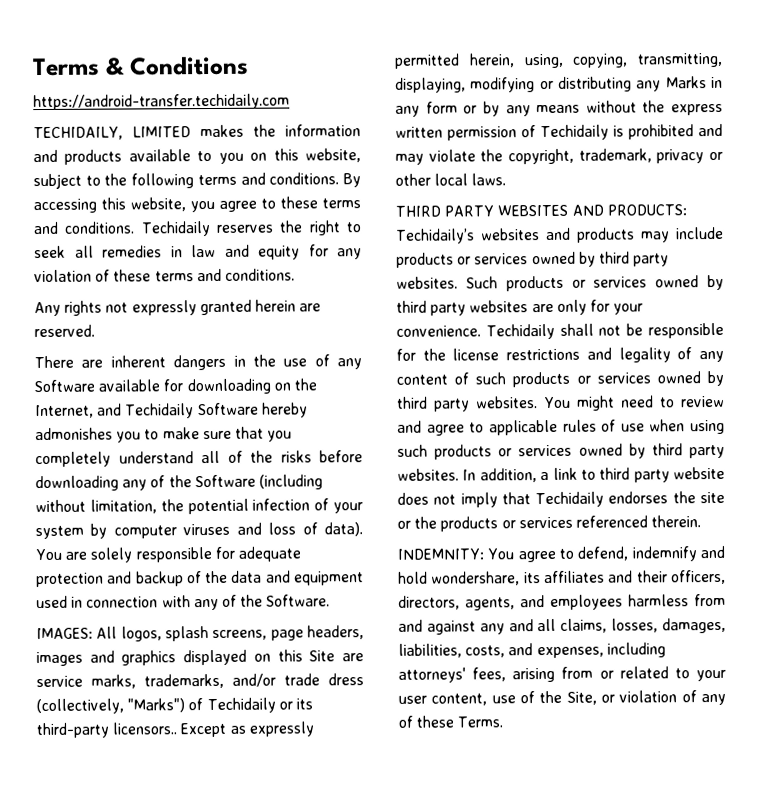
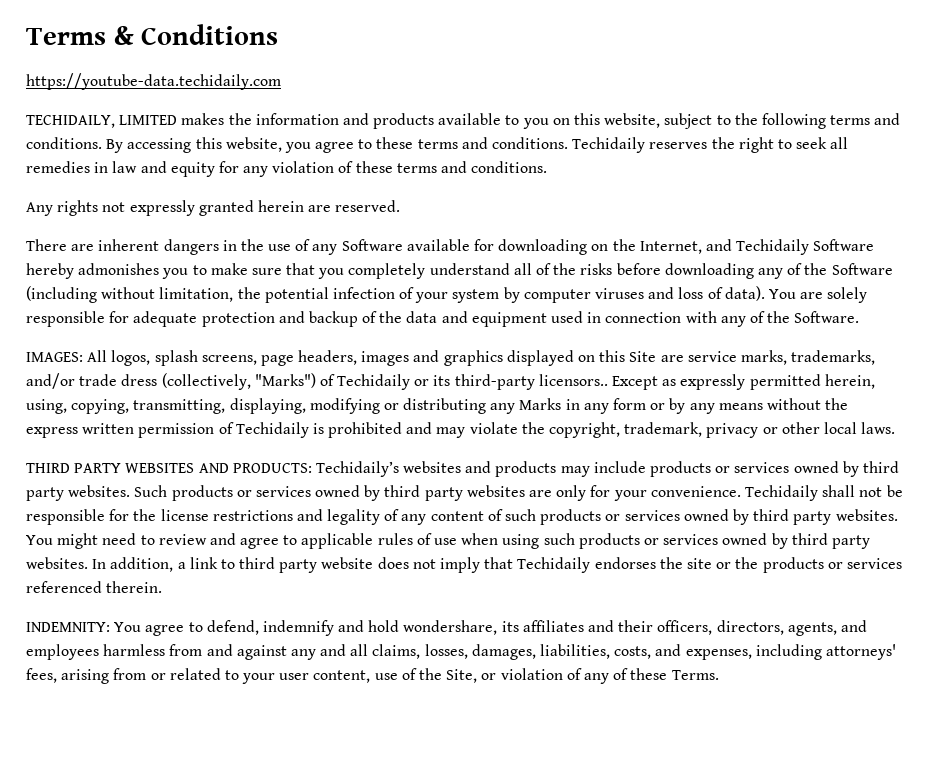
- https://android-transfer.techidaily.com
+ https://youtube-data.techidaily.com

